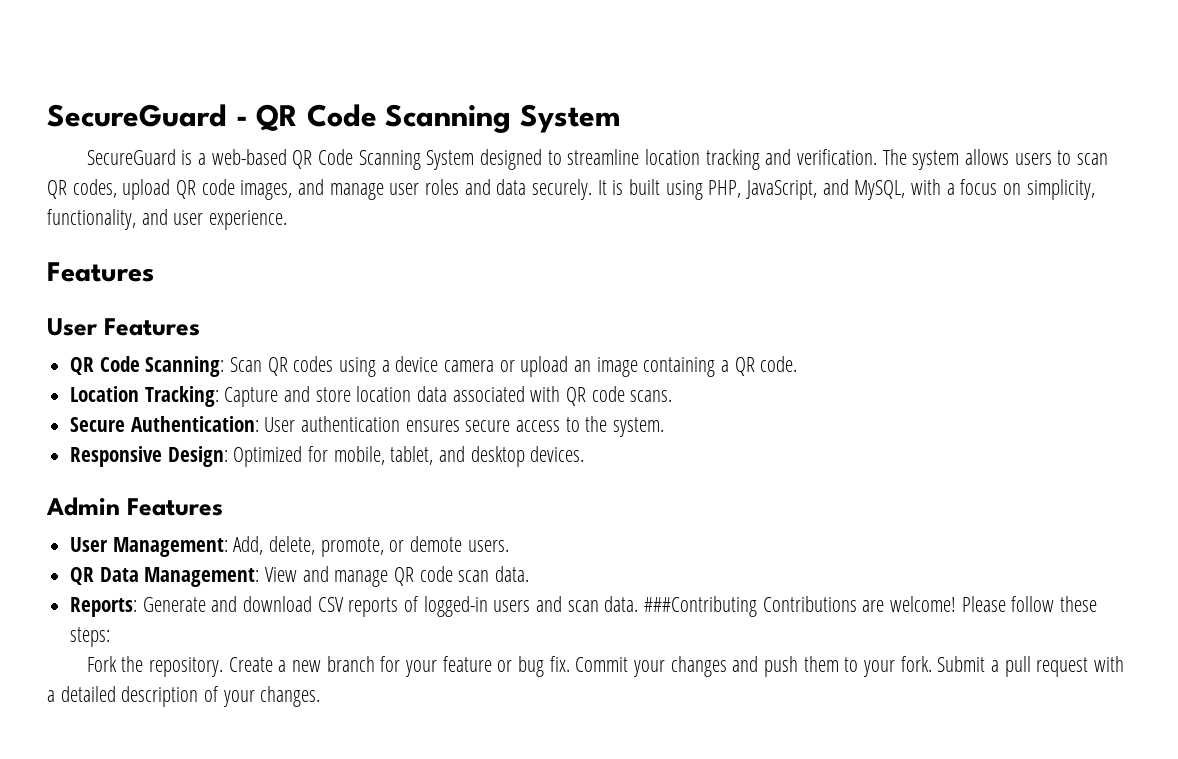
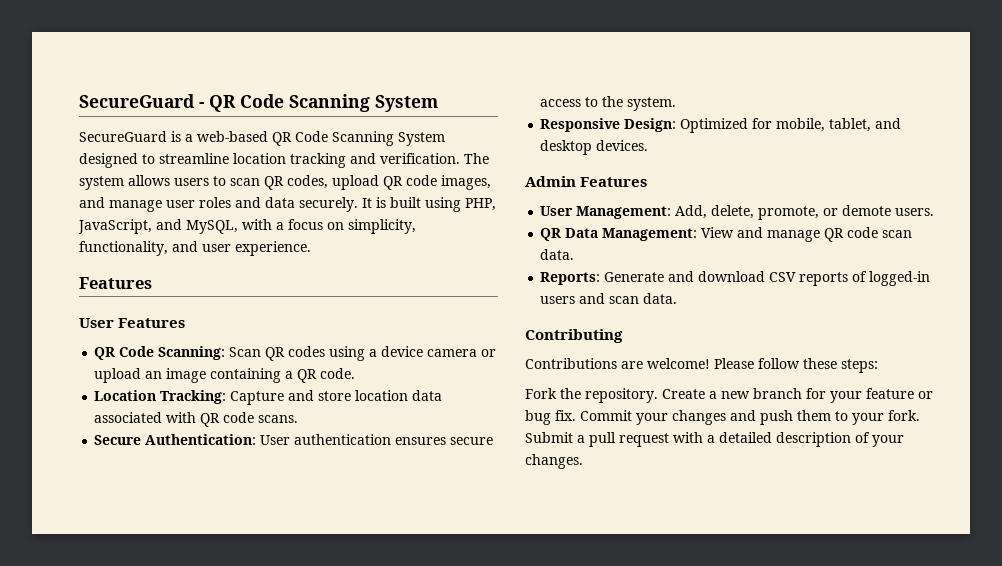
- Reports: Generate and download CSV reports of logged-in users and scan data. ###Contributing Contributions are welcome!
+ Reports: Generate and download CSV reports of logged-in users and scan data.
+ Contributing
+ Contributions are welcome!

